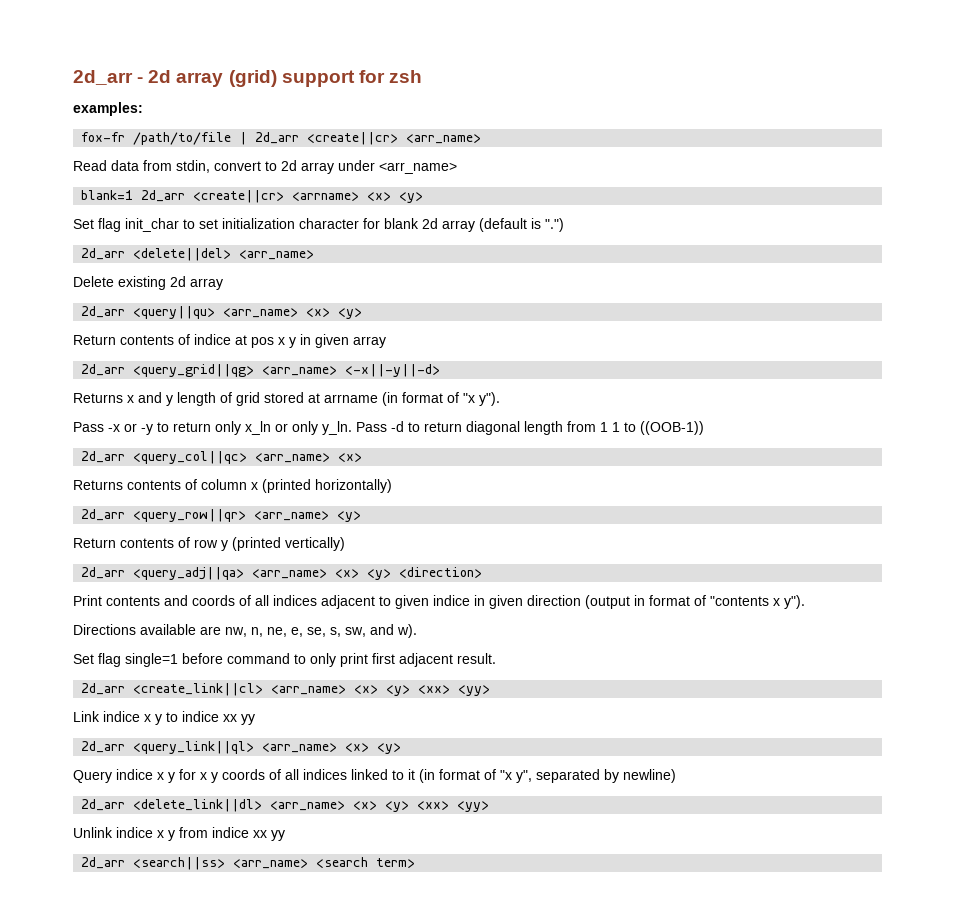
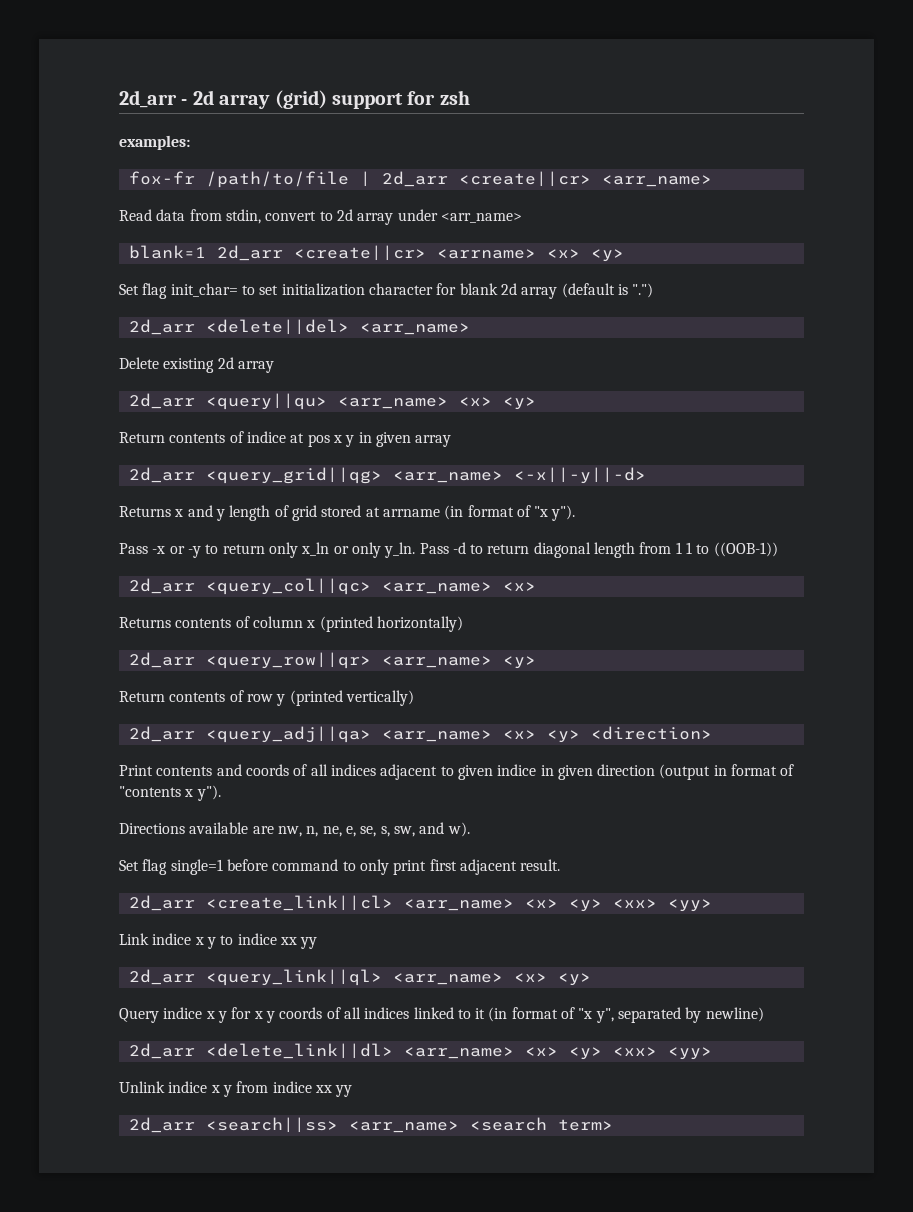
- Set flag init_char to set initialization character for blank 2d array (default is ".")
+ Set flag init_char= to set initialization character for blank 2d array (default is ".")

